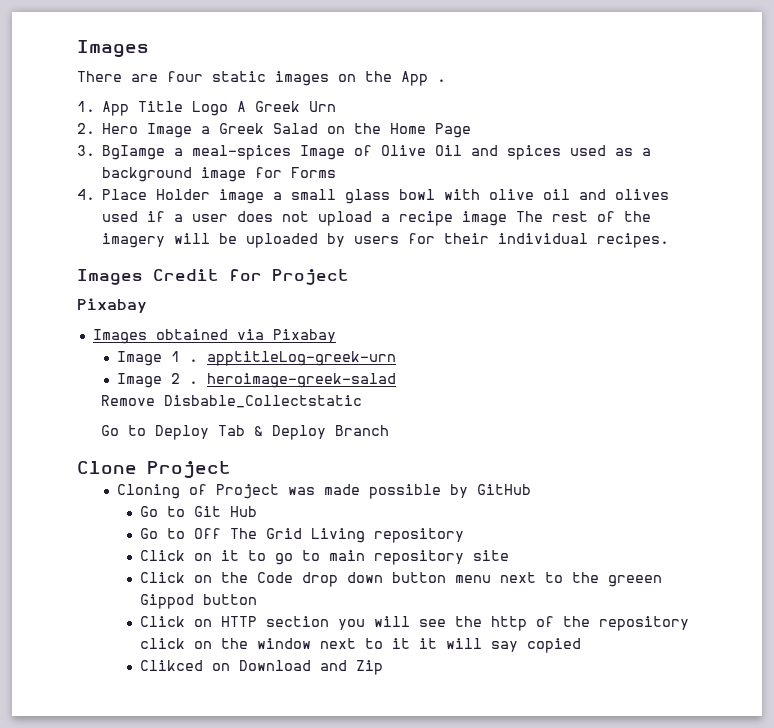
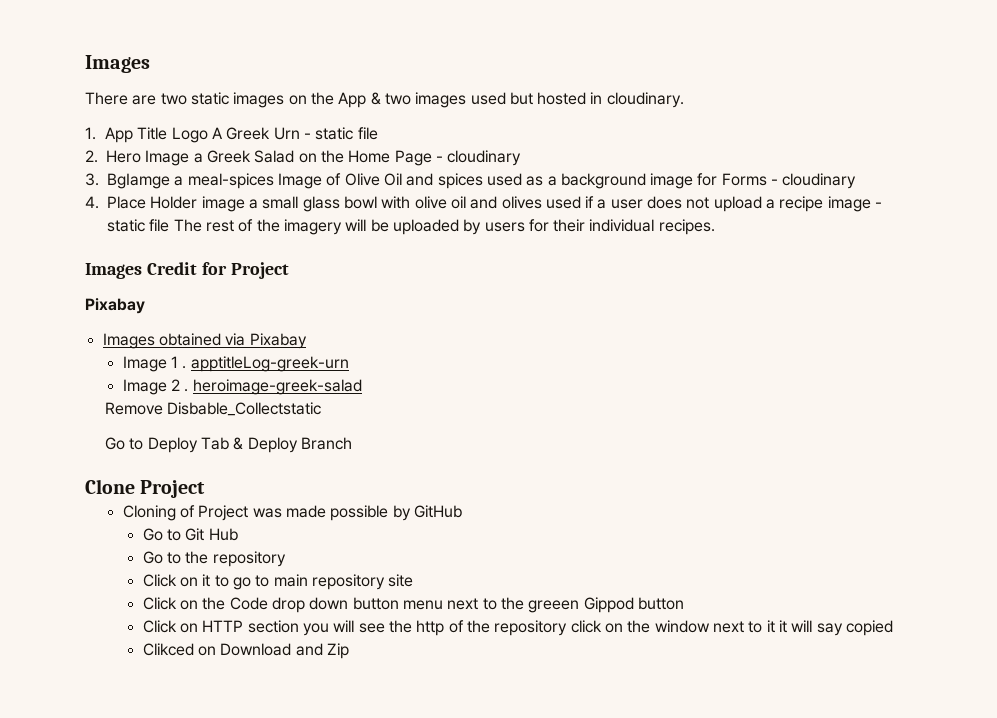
- There are four static images on the App .
+ There are two static images on the App & two images used but hosted in cloudinary.
- 1. App Title Logo A Greek Urn
+ 1. App Title Logo A Greek Urn - static file
- 2. Hero Image a Greek Salad on the Home Page
+ 2. Hero Image a Greek Salad on the Home Page - cloudinary
- 3. BgIamge a meal-spices Image of Olive Oil and spices used as a background image for Forms
+ 3. BgIamge a meal-spices Image of Olive Oil and spices used as a background image for Forms - cloudinary
- 4. Place Holder image a small glass bowl with olive oil and olives used if a user does not upload a recipe image The rest of the imagery will be uploaded by users for their individual recipes.
+ 4. Place Holder image a small glass bowl with olive oil and olives used if a user does not upload a recipe image - static file The rest of the imagery will be uploaded by users for their individual recipes.
- Go to Off The Grid Living repository
+ Go to the repository

